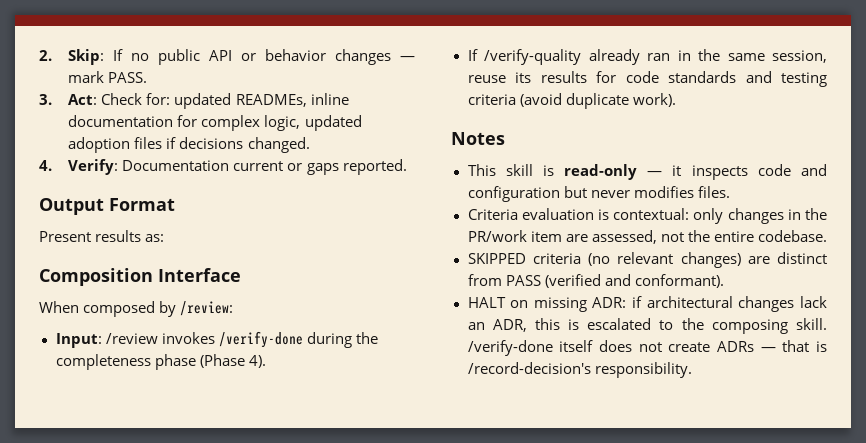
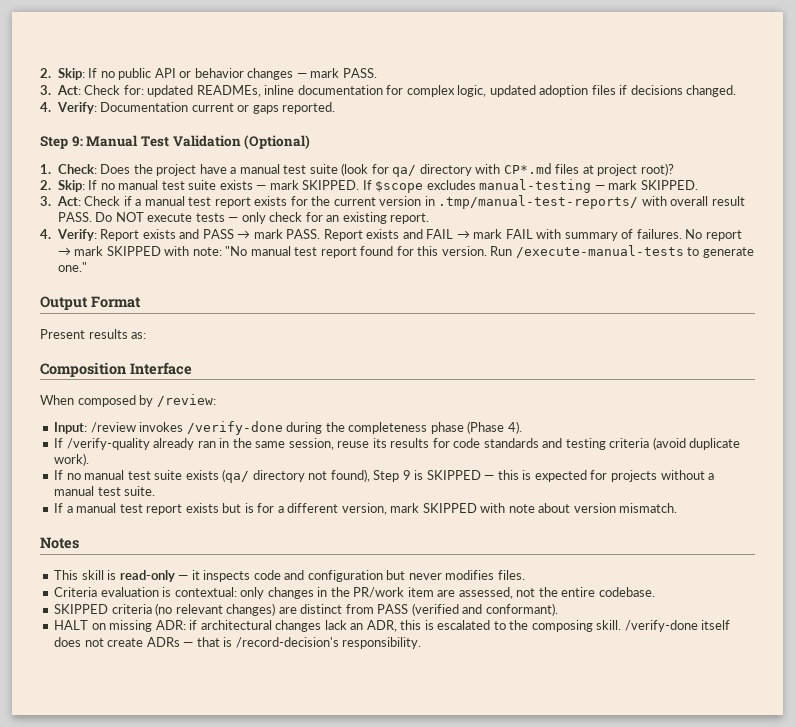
+ Step 9: Manual Test Validation (Optional)
+ 1. Check: Does the project have a manual test suite (look for qa/ directory with CP*.md files at project root)?
+ 2. Skip: If no manual test suite exists — mark SKIPPED. If $scope excludes manual-testing — mark SKIPPED.
+ 3. Act: Check if a manual test report exists for the current version in .tmp/manual-test-reports/ with overall result PASS. Do NOT execute tests — only check for an existing report.
+ 4. Verify: Report exists and PASS → mark PASS. Report exists and FAIL → mark FAIL with summary of failures. No report → mark SKIPPED with note: "No manual test report found for this version. Run /execute-manual-tests to generate one."
+ If no manual test suite exists (qa/ directory not found), Step 9 is SKIPPED — this is expected for projects without a manual test suite.
+ If a manual test report exists but is for a different version, mark SKIPPED with note about version mismatch.

